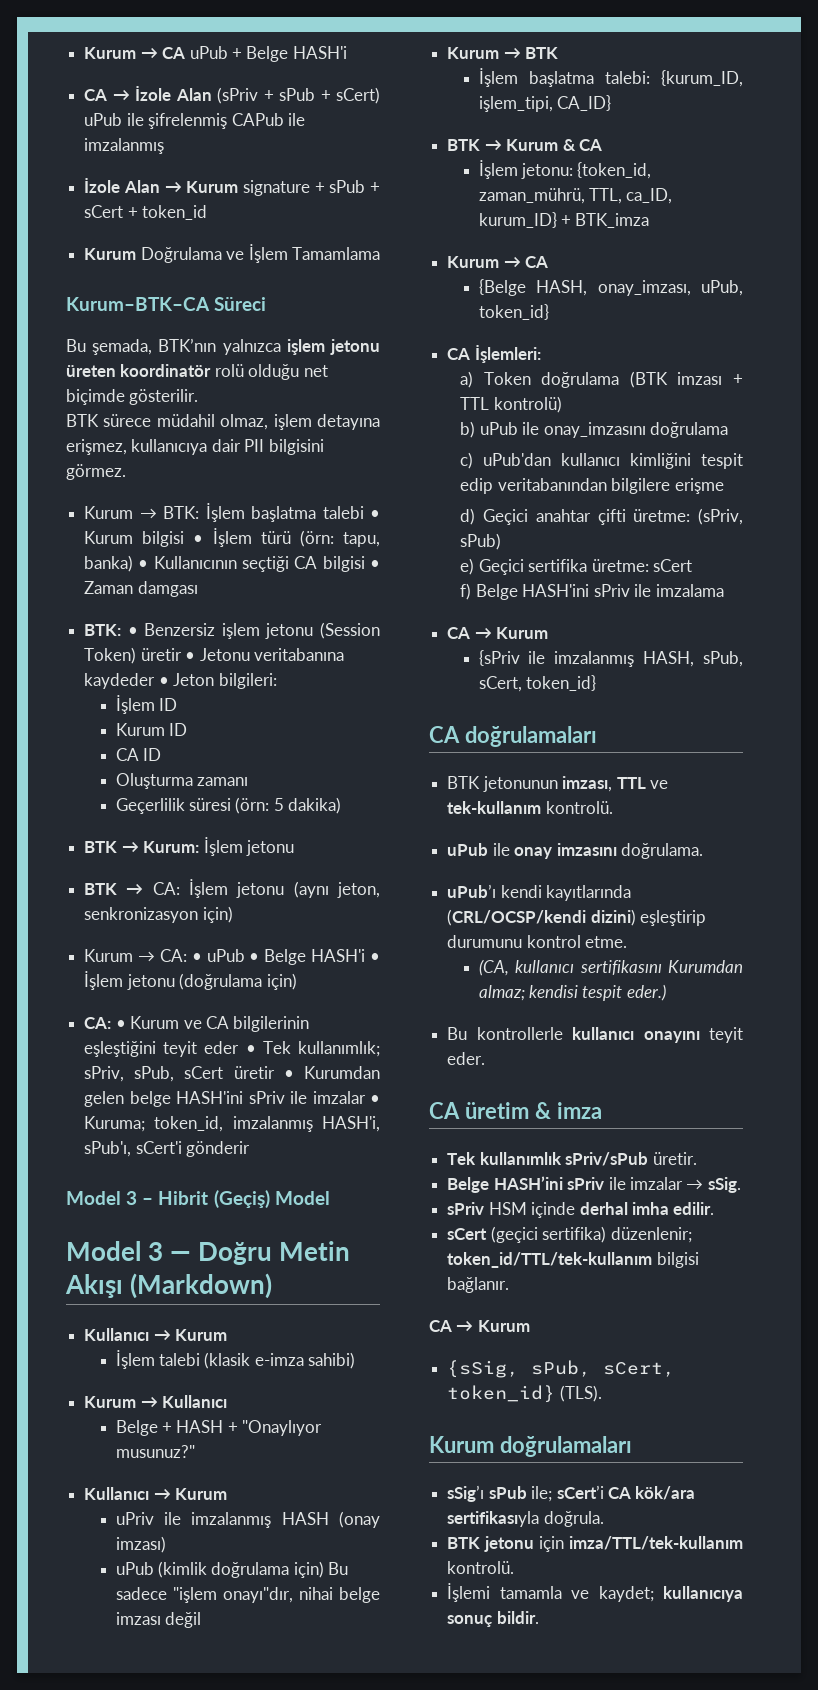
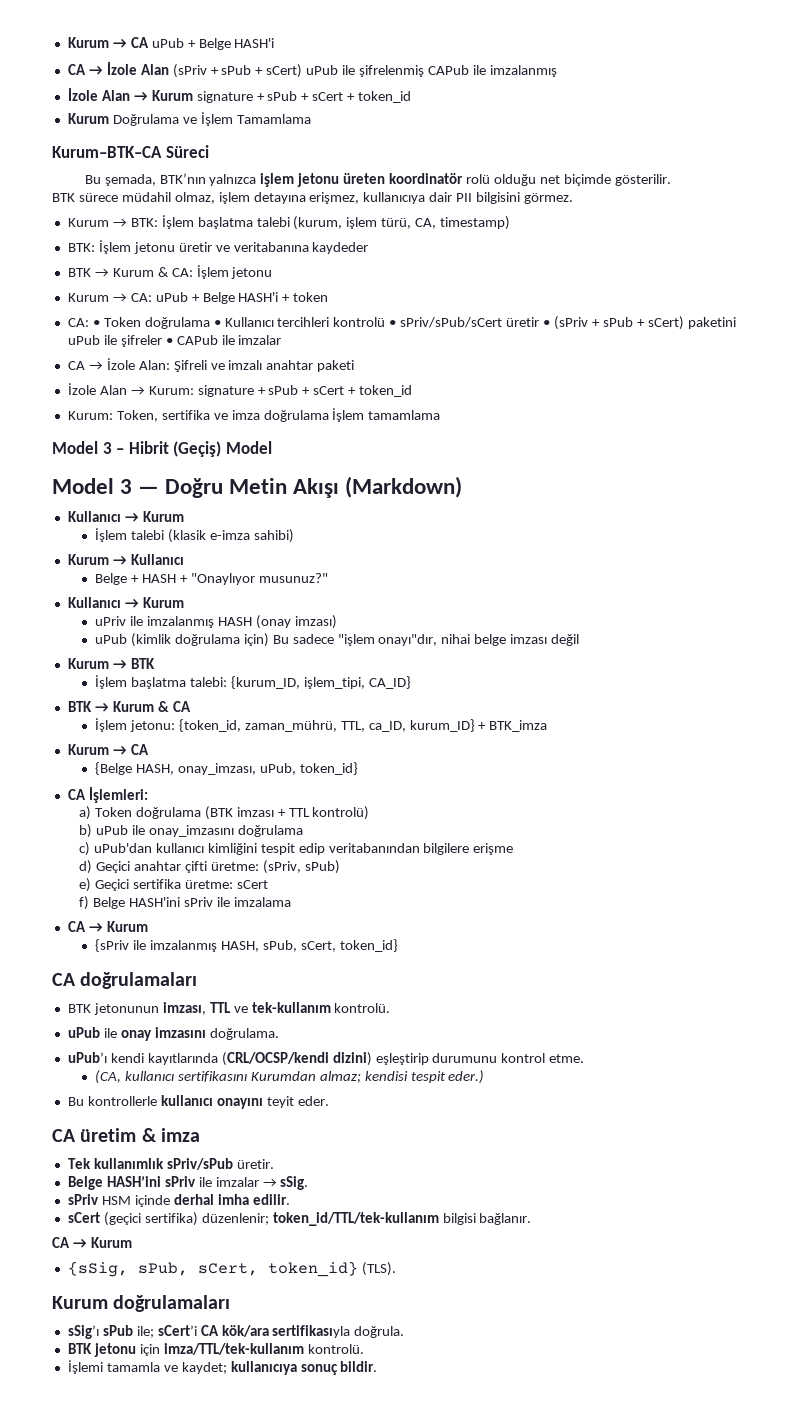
- Kurum → BTK: İşlem başlatma talebi • Kurum bilgisi • İşlem türü (örn: tapu, banka) • Kullanıcının seçtiği CA bilgisi • Zaman damgası
- BTK: • Benzersiz işlem jetonu (Session Token) üretir • Jetonu veritabanına kaydeder • Jeton bilgileri:
- İşlem ID
- Kurum ID
- CA ID
- Oluşturma zamanı
- Geçerlilik süresi (örn: 5 dakika)
- BTK → Kurum: İşlem jetonu
- BTK → CA: İşlem jetonu (aynı jeton, senkronizasyon için)
+ Kurum → BTK: İşlem başlatma talebi (kurum, işlem türü, CA, timestamp)
+ BTK: İşlem jetonu üretir ve veritabanına kaydeder
+ BTK → Kurum & CA: İşlem jetonu
- Kurum → CA: • uPub • Belge HASH'i • İşlem jetonu (doğrulama için)
- CA: • Kurum ve CA bilgilerinin eşleştiğini teyit eder • Tek kullanımlık; sPriv, sPub, sCert üretir • Kurumdan gelen belge HASH'ini sPriv ile imzalar • Kuruma; token_id, imzalanmış HASH'i, sPub'ı, sCert'i gönderir
+ Kurum → CA: uPub + Belge HASH'i + token
+ CA: • Token doğrulama • Kullanıcı tercihleri kontrolü • sPriv/sPub/sCert üretir • (sPriv + sPub + sCert) paketini uPub ile şifreler • CAPub ile imzalar
+ CA → İzole Alan: Şifreli ve imzalı anahtar paketi
+ İzole Alan → Kurum: signature + sPub + sCert + token_id
+ Kurum: Token, sertifika ve imza doğrulama İşlem tamamlama

